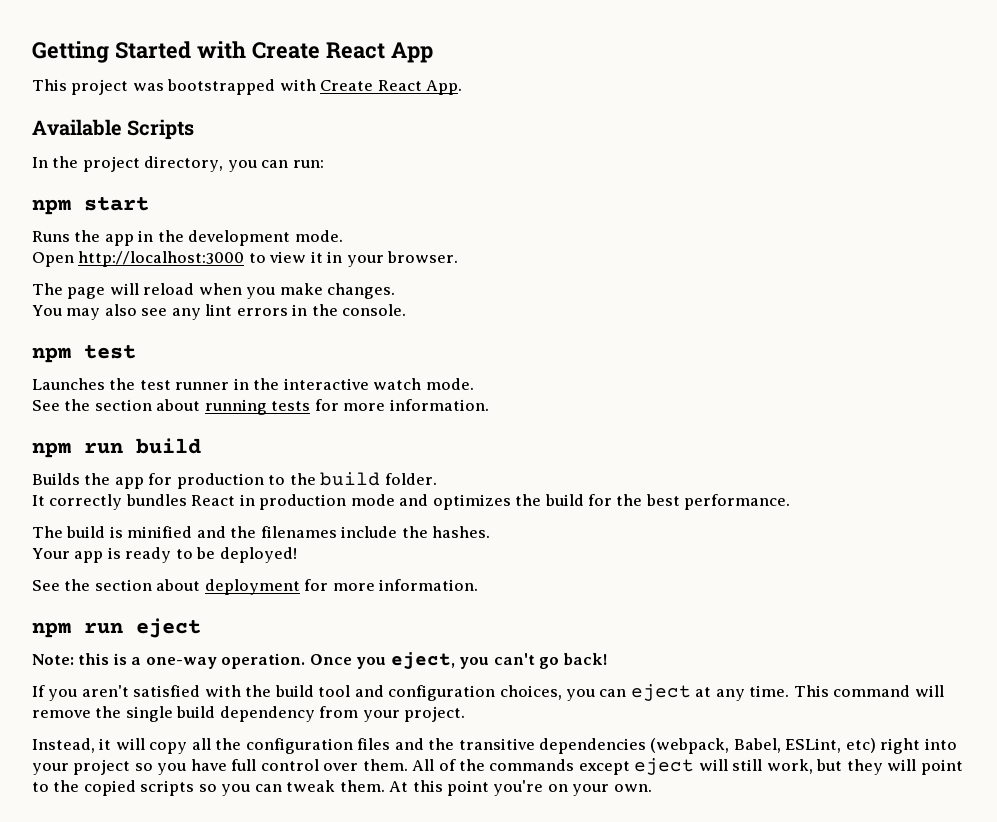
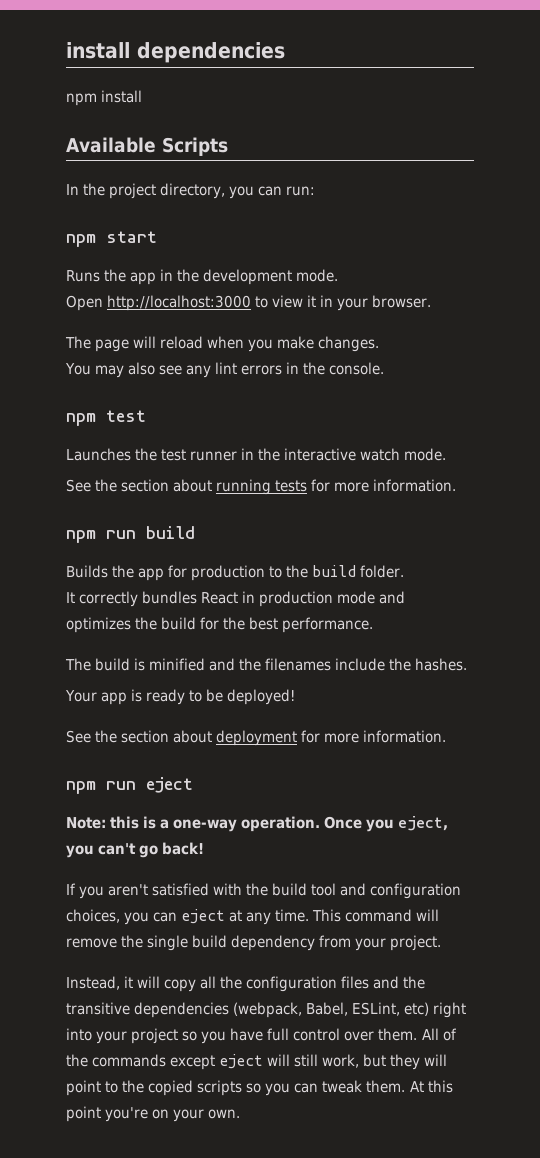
- Getting Started with Create React App
- This project was bootstrapped with Create React App.
+ install dependencies
+ npm install

